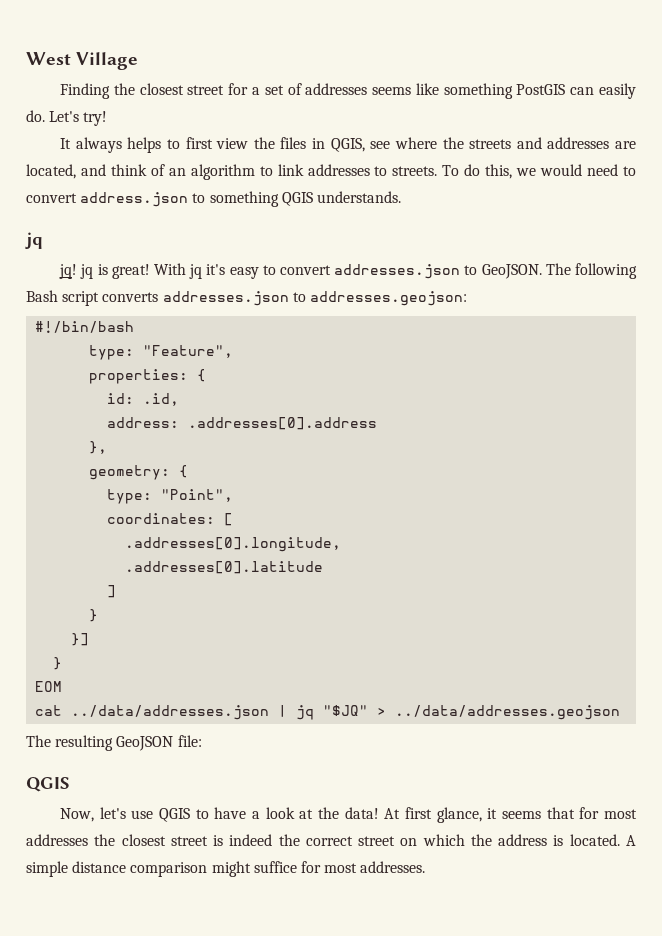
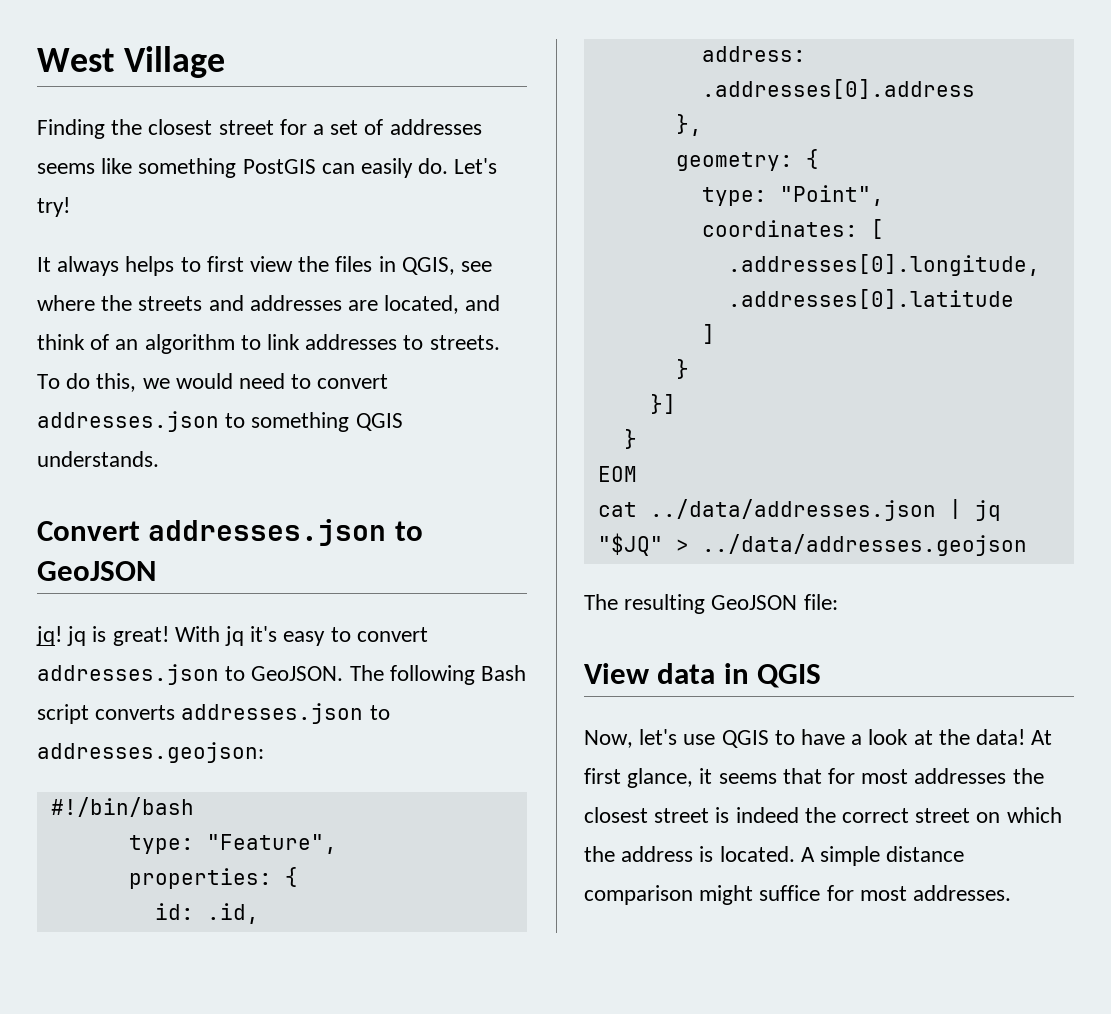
- To do this, we would need to convert address.json to something QGIS understands.
- jq
+ To do this, we would need to convert addresses.json to something QGIS understands.
+ Convert addresses.json to GeoJSON
  The resulting GeoJSON file:
- QGIS
+ View data in QGIS

